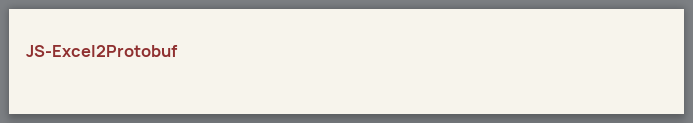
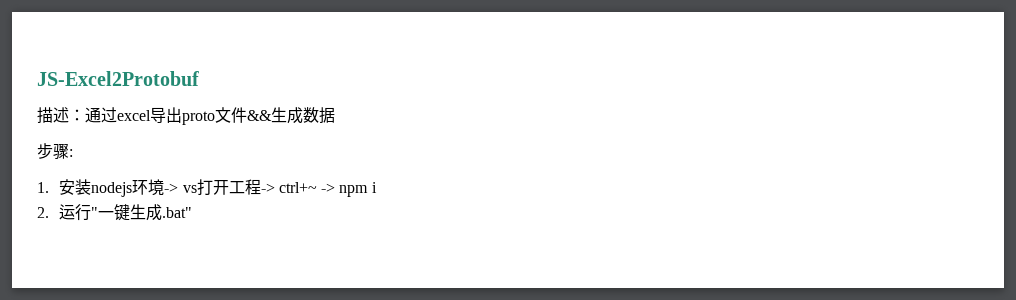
+ 描述：通过excel导出proto文件&&生成数据
+ 步骤:
+ 1.安装nodejs环境-> vs打开工程-> ctrl+~ -> npm i
+ 2.运行"一键生成.bat"

